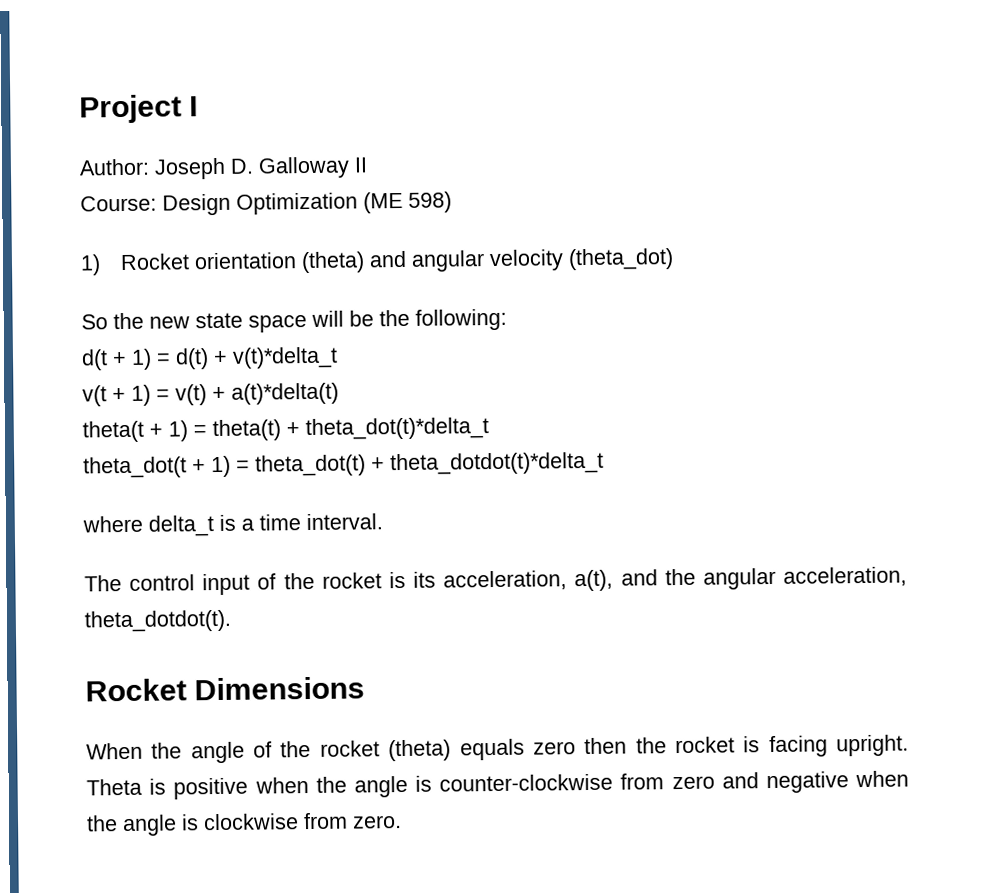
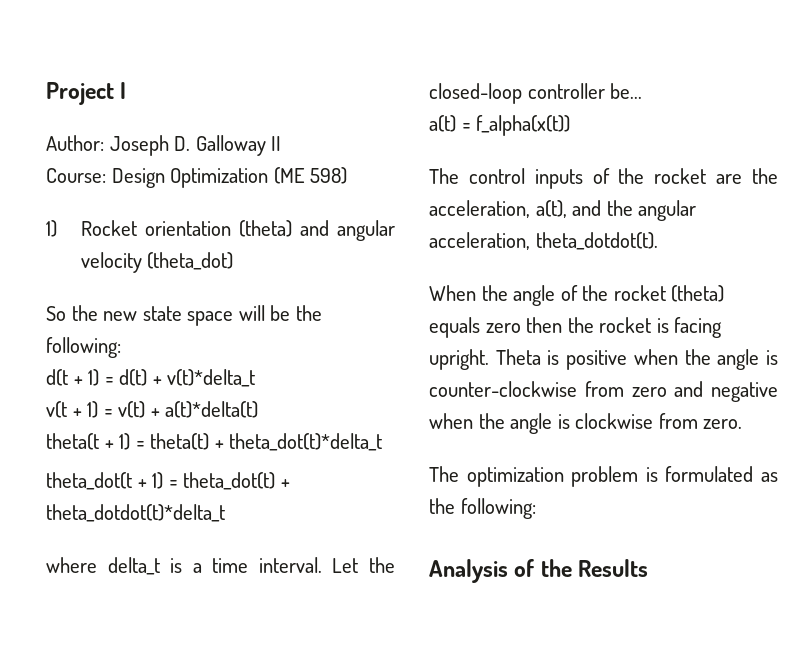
+ Let the closed-loop controller be...
+ a(t) = f_alpha(x(t))
- The control input of the rocket is its acceleration, a(t), and the angular acceleration, theta_dotdot(t).
+ The control inputs of the rocket are the acceleration, a(t), and the angular acceleration, theta_dotdot(t).
- Rocket Dimensions
+ The optimization problem is formulated as the following:
+ Analysis of the Results

